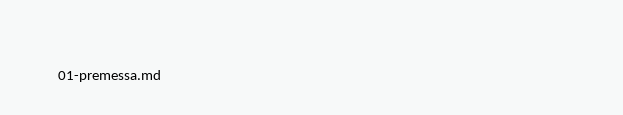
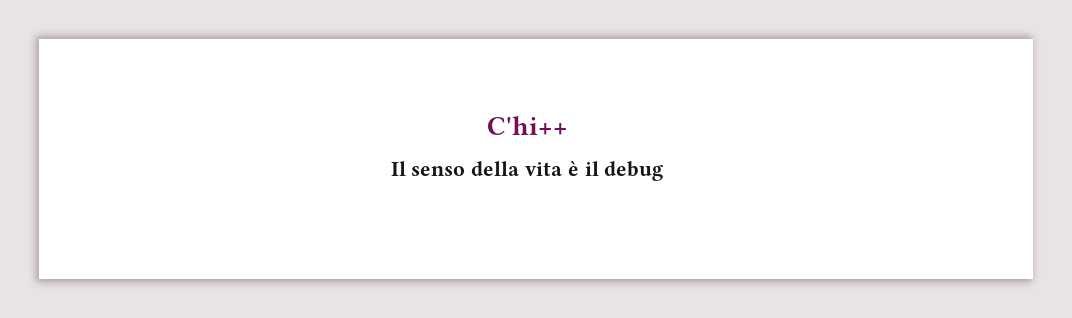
- 01-premessa.md
+ C'hi++
+ Il senso della vita è il debug

